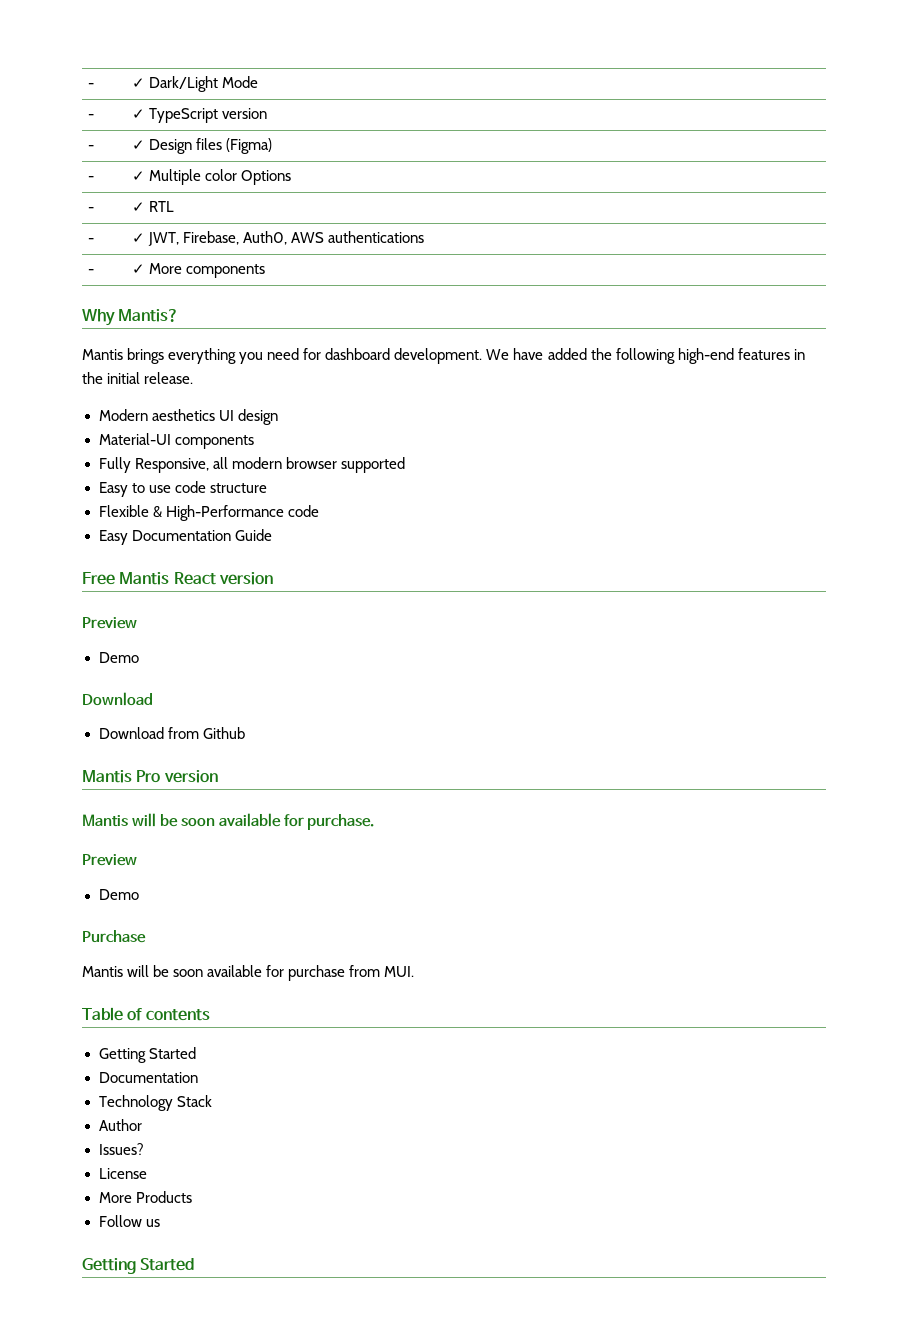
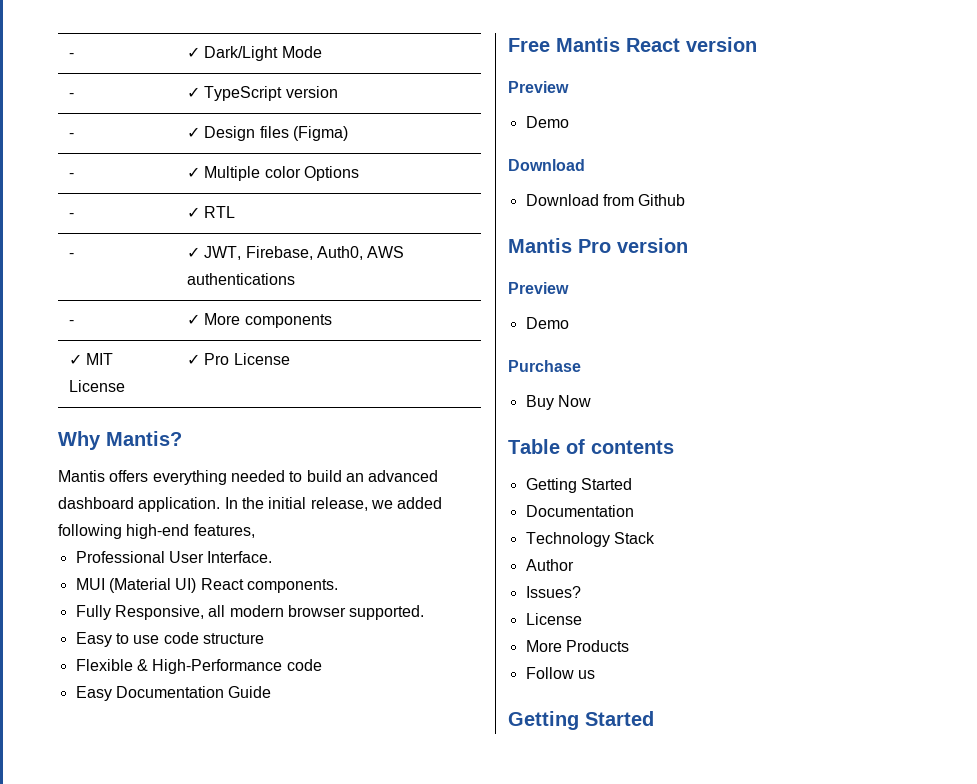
+ ✓ MIT License | ✓ Pro License
  Why Mantis?
- Mantis brings everything you need for dashboard development. We have added the following high-end features in the initial release.
- Modern aesthetics UI design
- Material-UI components
+ Mantis offers everything needed to build an advanced dashboard application. In the initial release, we added following high-end features,
+ Professional User Interface.
+ MUI (Material UI) React components.
- Fully Responsive, all modern browser supported
+ Fully Responsive, all modern browser supported.
  Mantis Pro version
- Mantis will be soon available for purchase.
  Preview
  Demo
  Purchase
- Mantis will be soon available for purchase from MUI.
+ Buy Now

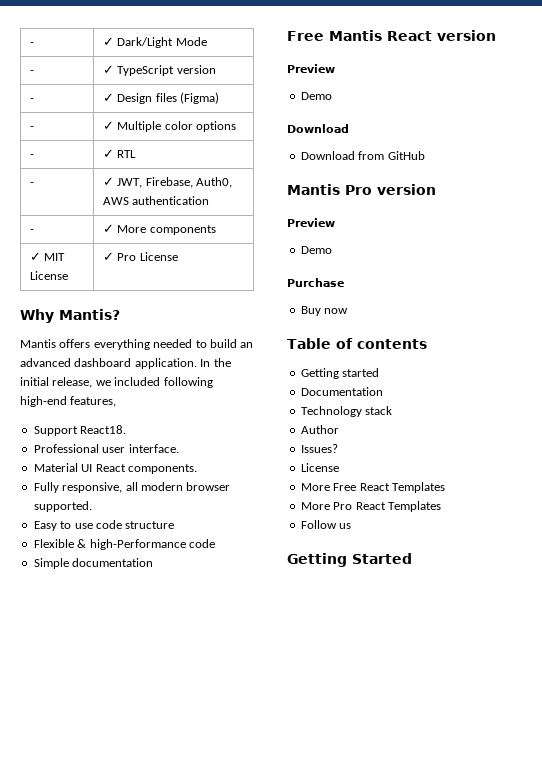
- - | ✓ Multiple color Options
+ - | ✓ Multiple color options
- - | ✓ JWT, Firebase, Auth0, AWS authentications
+ - | ✓ JWT, Firebase, Auth0, AWS authentication
- In the initial release, we added following high-end features,
+ In the initial release, we included following high-end features,
+ Support React18.
- Professional User Interface.
- MUI (Material UI) React components.
+ Professional user interface.
+ Material UI React components.
- Fully Responsive, all modern browser supported.
+ Fully responsive, all modern browser supported.
- Flexible & High-Performance code
+ Flexible & high-Performance code
- Easy Documentation Guide
+ Simple documentation
- Download from Github
+ Download from GitHub
- Buy Now
+ Buy now
  Table of contents
- Getting Started
+ Getting started
- Technology Stack
+ Technology stack
- More Products
+ More Free React Templates
+ More Pro React Templates

